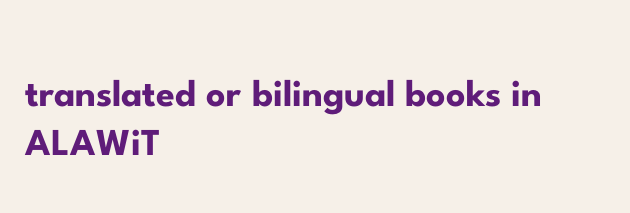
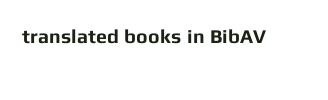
- translated or bilingual books in ALAWiT
+ translated books in BibAV

